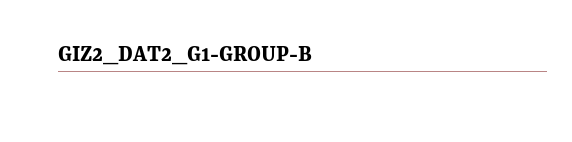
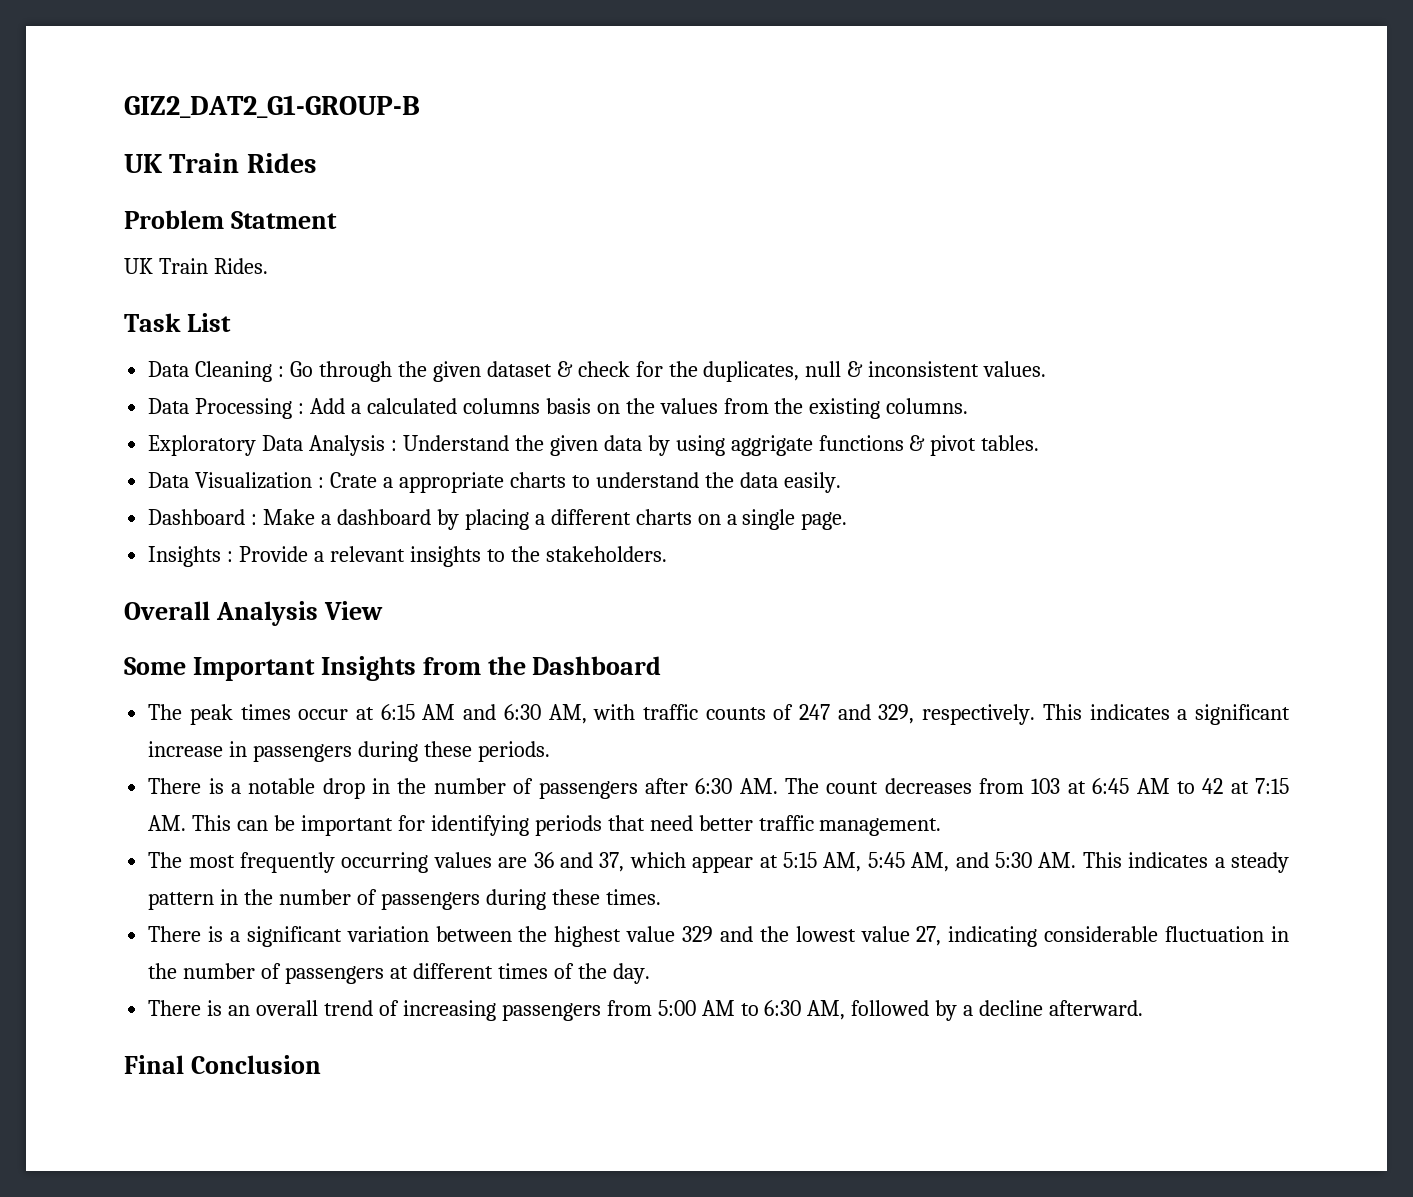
+ UK Train Rides
+ Problem Statment
+ UK Train Rides.
+ Task List
+ Data Cleaning : Go through the given dataset & check for the duplicates, null & inconsistent values.
+ Data Processing : Add a calculated columns basis on the values from the existing columns.
+ Exploratory Data Analysis : Understand the given data by using aggrigate functions & pivot tables.
+ Data Visualization : Crate a appropriate charts to understand the data easily.
+ Dashboard : Make a dashboard by placing a different charts on a single page.
+ Insights : Provide a relevant insights to the stakeholders.
+ Overall Analysis View
+ Some Important Insights from the Dashboard
+ The peak times occur at 6:15 AM and 6:30 AM, with traffic counts of 247 and 329, respectively. This indicates a significant increase in passengers during these periods.
+ There is a notable drop in the number of passengers after 6:30 AM. The count decreases from 103 at 6:45 AM to 42 at 7:15 AM. This can be important for identifying periods that need better traffic management.
+ The most frequently occurring values are 36 and 37, which appear at 5:15 AM, 5:45 AM, and 5:30 AM. This indicates a steady pattern in the number of passengers during these times.
+ There is a significant variation between the highest value 329 and the lowest value 27, indicating considerable fluctuation in the number of passengers at different times of the day.
+ There is an overall trend of increasing passengers from 5:00 AM to 6:30 AM, followed by a decline afterward.
+ Final Conclusion

